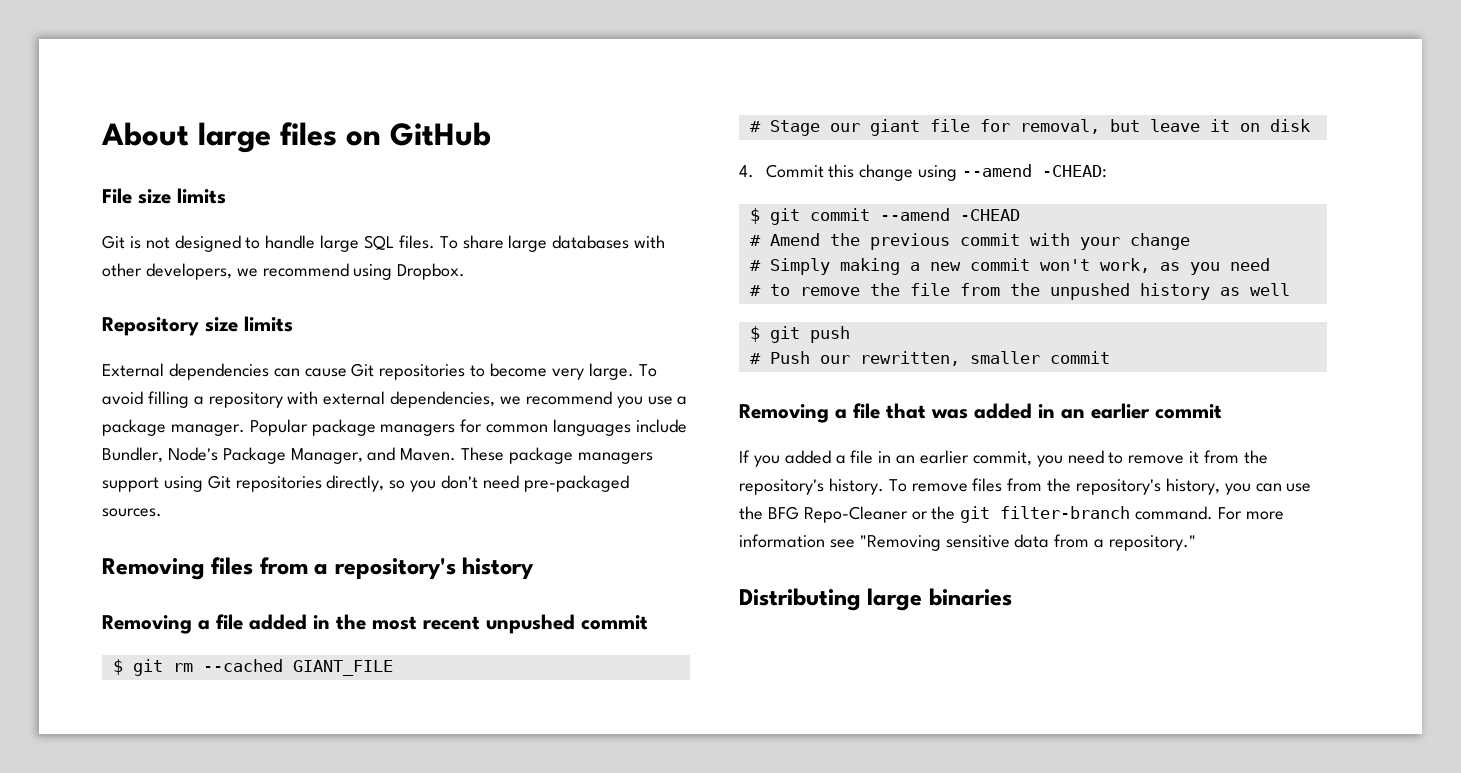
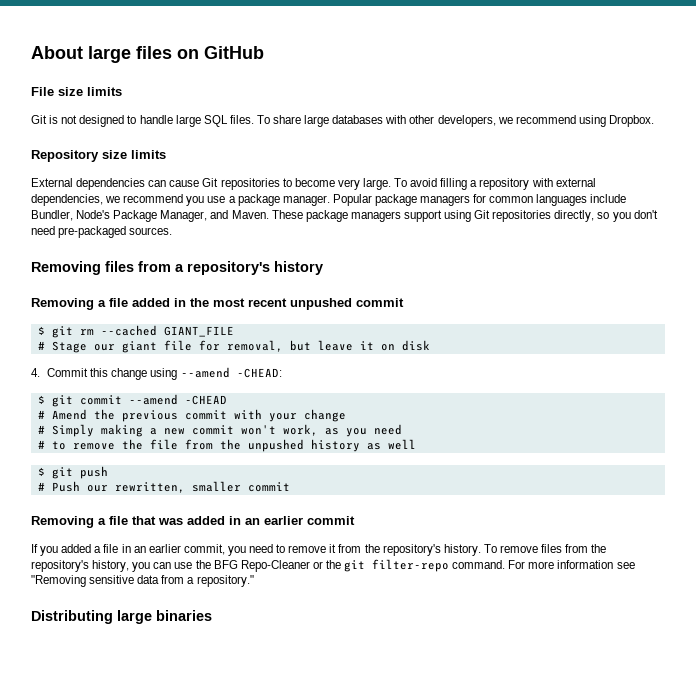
- To remove files from the repository's history, you can use the BFG Repo-Cleaner or the git filter-branch command.
+ To remove files from the repository's history, you can use the BFG Repo-Cleaner or the git filter-repo command.

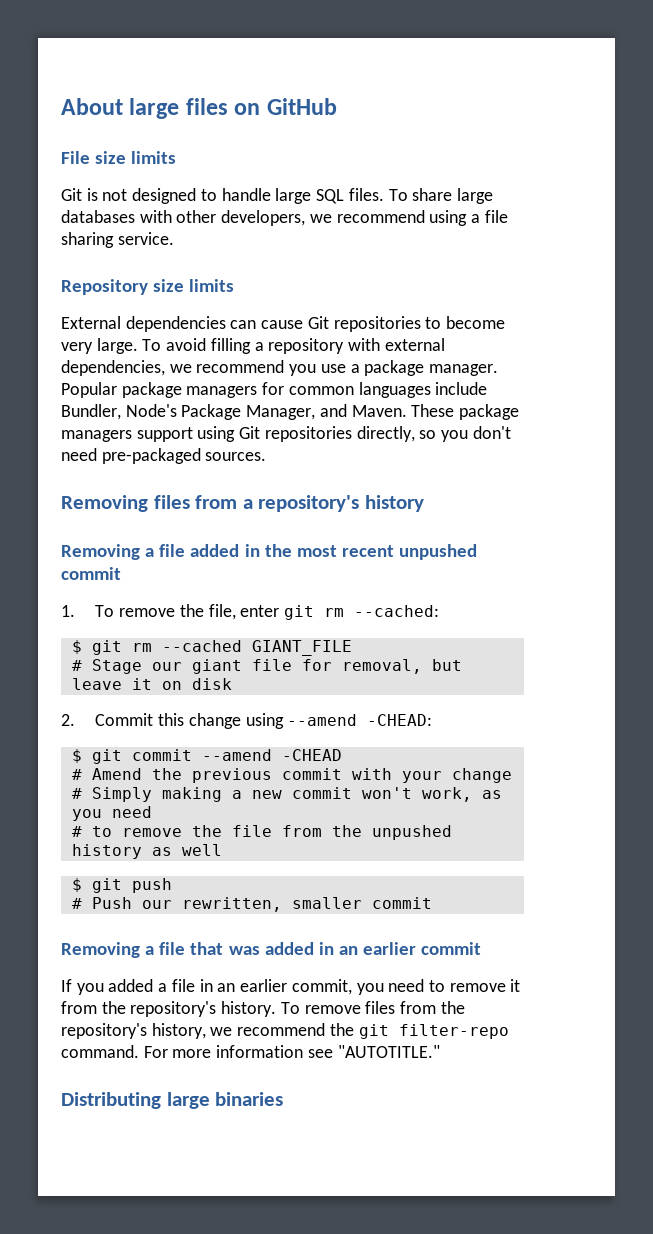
- To share large databases with other developers, we recommend using Dropbox.
+ To share large databases with other developers, we recommend using a file sharing service.
+ 1. To remove the file, enter git rm --cached:
- 4. Commit this change using --amend -CHEAD:
+ 2. Commit this change using --amend -CHEAD:
- To remove files from the repository's history, you can use the BFG Repo-Cleaner or the git filter-repo command.
+ To remove files from the repository's history, we recommend the git filter-repo command.
- For more information see "Removing sensitive data from a repository."
+ For more information see "AUTOTITLE."

